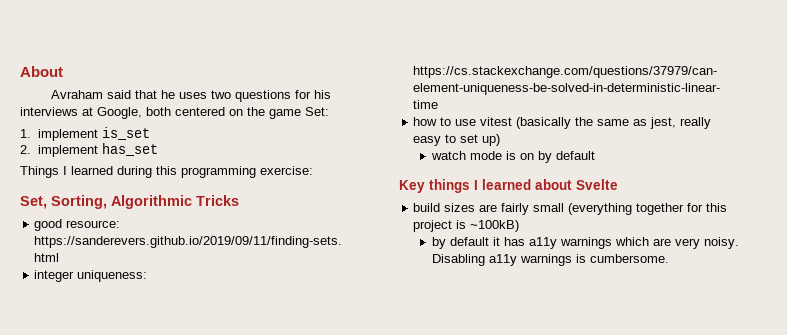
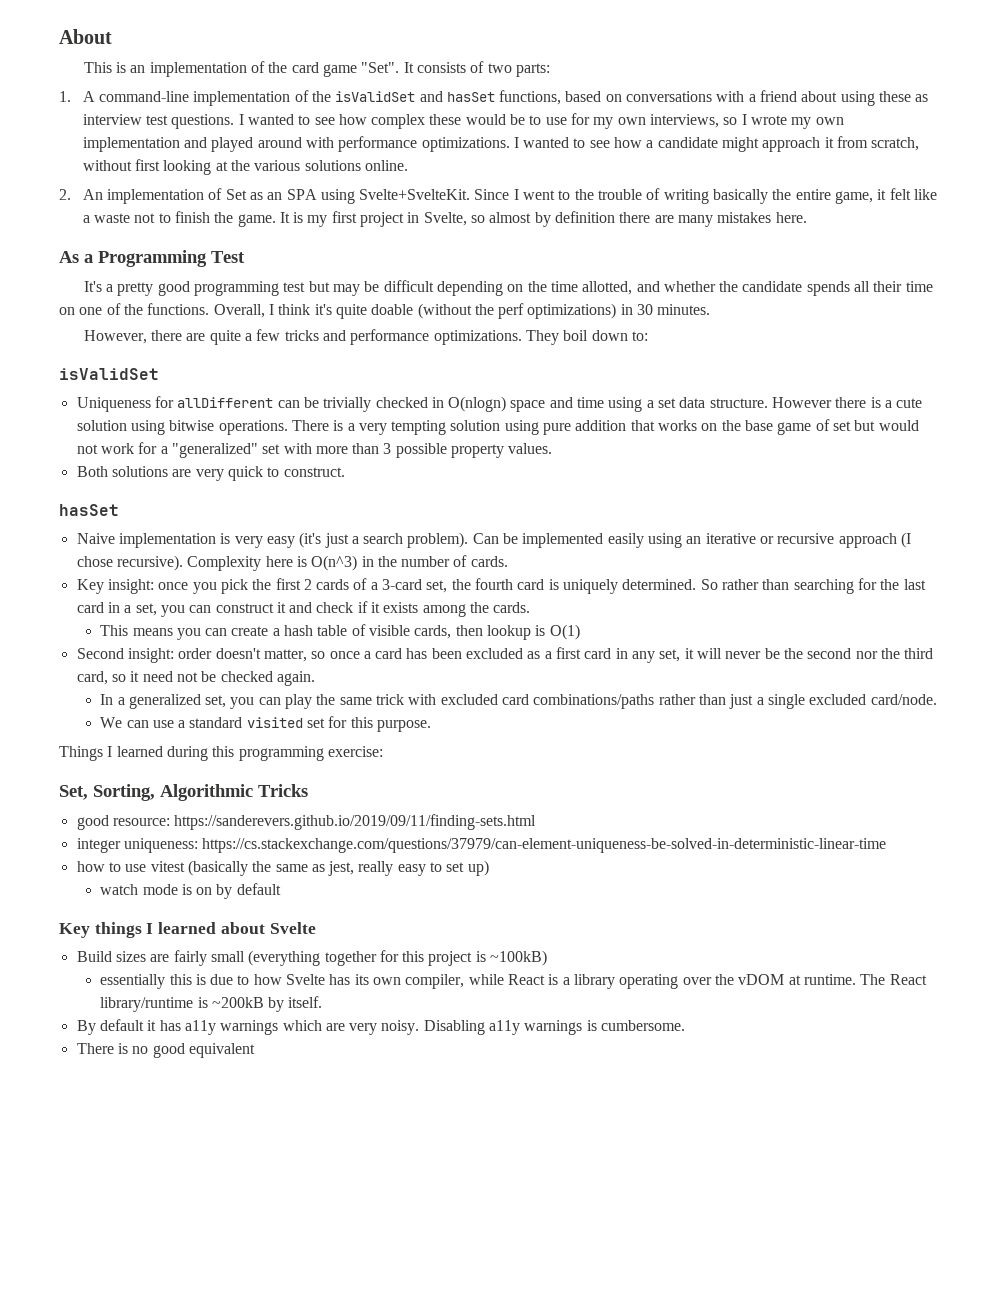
- Avraham said that he uses two questions for his interviews at Google, both centered on the game Set:
- 1. implement is_set
- 2. implement has_set
+ This is an implementation of the card game "Set". It consists of two parts:
+ 1. A command-line implementation of the isValidSet and hasSet functions, based on conversations with a friend about using these as interview test questions. I wanted to see how complex these would be to use for my own interviews, so I wrote my own implementation and played around with performance optimizations. I wanted to see how a candidate might approach it from scratch, without first looking at the various solutions online.
+ 2. An implementation of Set as an SPA using Svelte+SvelteKit. Since I went to the trouble of writing basically the entire game, it felt like a waste not to finish the game. It is my first project in Svelte, so almost by definition there are many mistakes here.
+ As a Programming Test
+ It's a pretty good programming test but may be difficult depending on the time allotted, and whether the candidate spends all their time on one of the functions. Overall, I think it's quite doable (without the perf optimizations) in 30 minutes.
+ However, there are quite a few tricks and performance optimizations. They boil down to:
+ isValidSet
+ Uniqueness for allDifferent can be trivially checked in O(nlogn) space and time using a set data structure. However there is a cute solution using bitwise operations. There is a very tempting solution using pure addition that works on the base game of set but would not work for a "generalized" set with more than 3 possible property values.
+ Both solutions are very quick to construct.
+ hasSet
+ Naive implementation is very easy (it's just a search problem). Can be implemented easily using an iterative or recursive approach (I chose recursive). Complexity here is O(n^3) in the number of cards.
+ Key insight: once you pick the first 2 cards of a 3-card set, the fourth card is uniquely determined. So rather than searching for the last card in a set, you can construct it and check if it exists among the cards.
+ This means you can create a hash table of visible cards, then lookup is O(1)
+ Second insight: order doesn't matter, so once a card has been excluded as a first card in any set, it will never be the second nor the third card, so it need not be checked again.
+ In a generalized set, you can play the same trick with excluded card combinations/paths rather than just a single excluded card/node.
+ We can use a standard visited set for this purpose.
- build sizes are fairly small (everything together for this project is ~100kB)
+ Build sizes are fairly small (everything together for this project is ~100kB)
- by default it has a11y warnings which are very noisy.
+ essentially this is due to how Svelte has its own compiler, while React is a library operating over the vDOM at runtime. The React library/runtime is ~200kB by itself.
+ By default it has a11y warnings which are very noisy.
+ There is no good equivalent

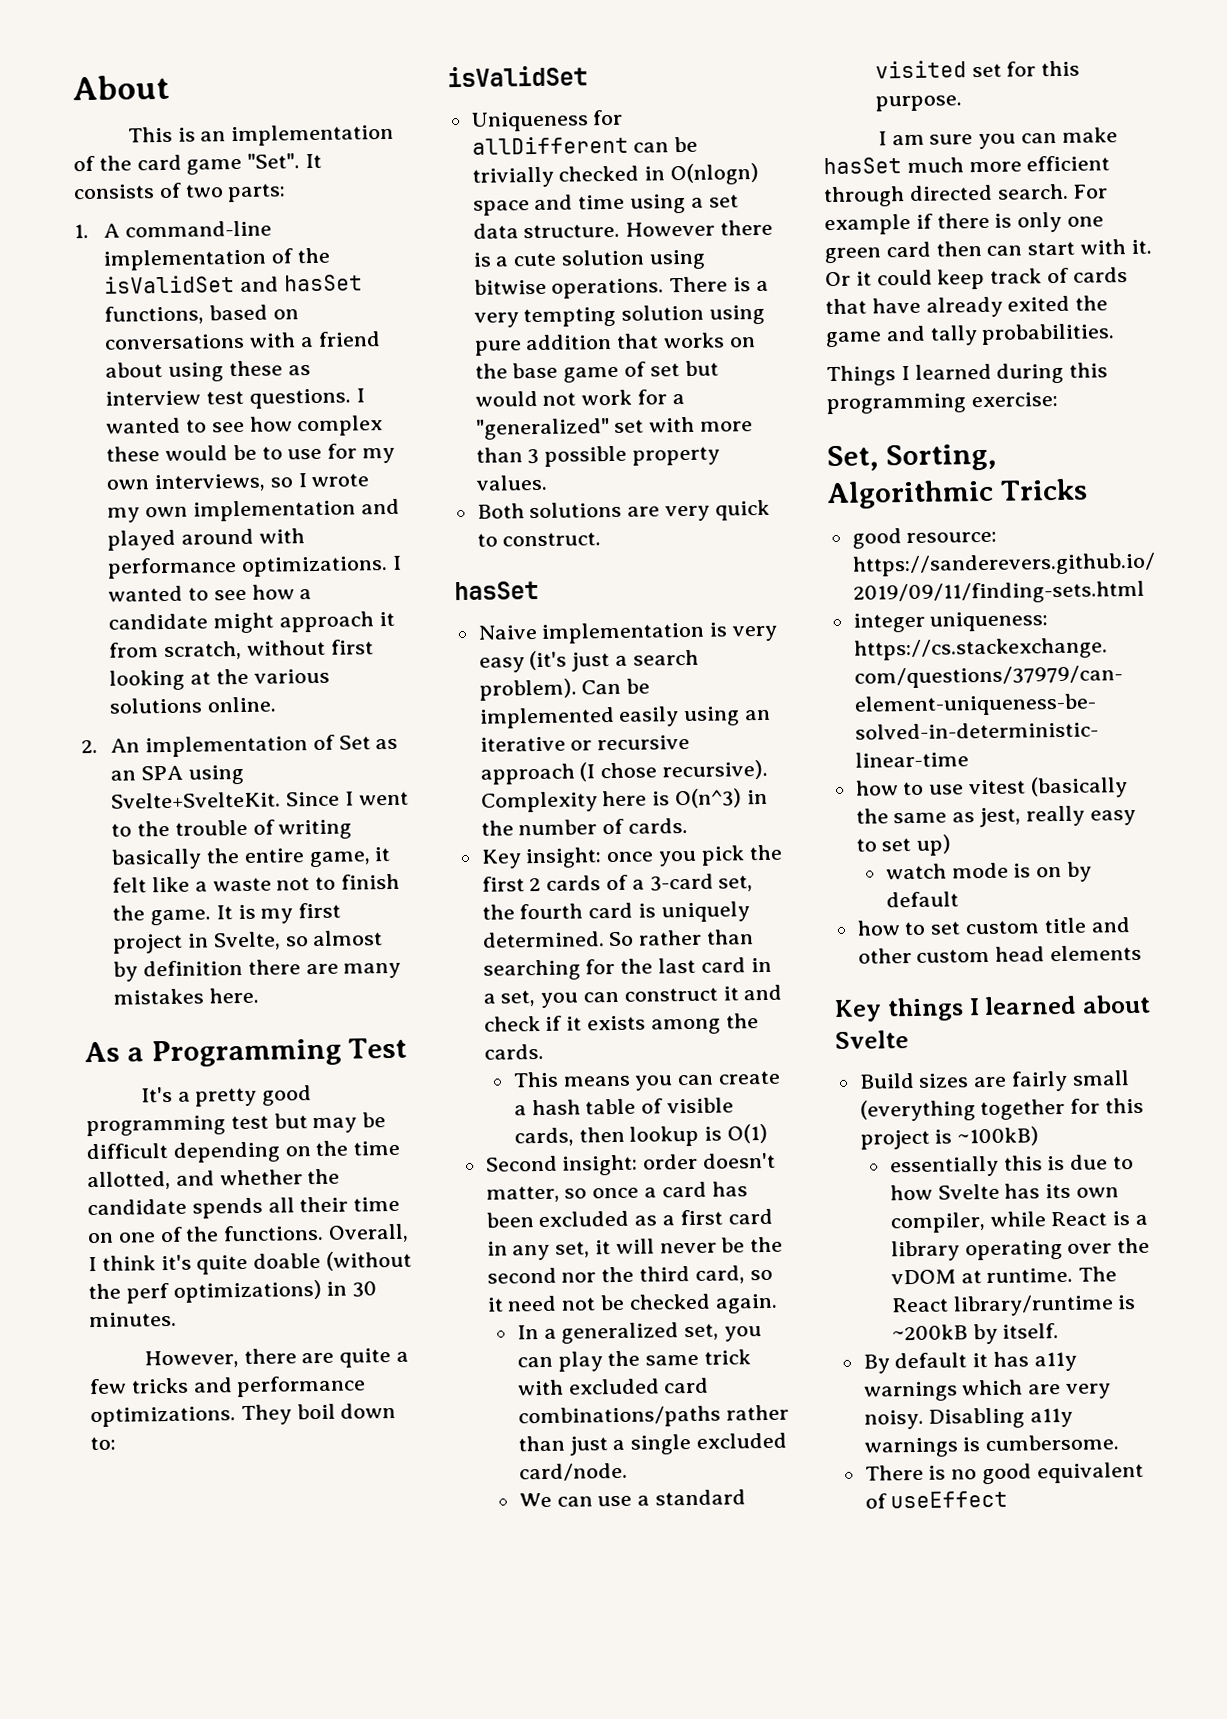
+ I am sure you can make hasSet much more efficient through directed search. For example if there is only one green card then can start with it. Or it could keep track of cards that have already exited the game and tally probabilities.
+ how to set custom title and other custom head elements
- There is no good equivalent
+ There is no good equivalent of useEffect

